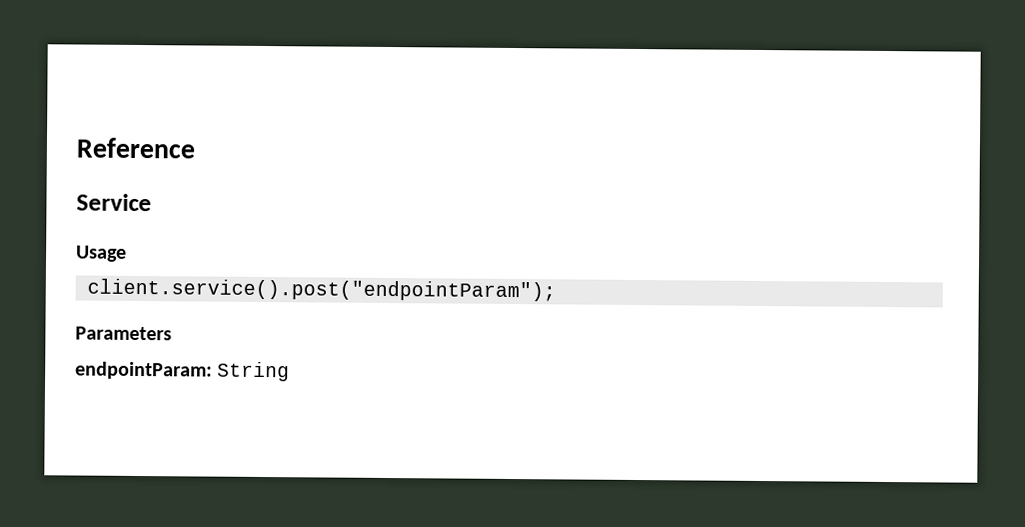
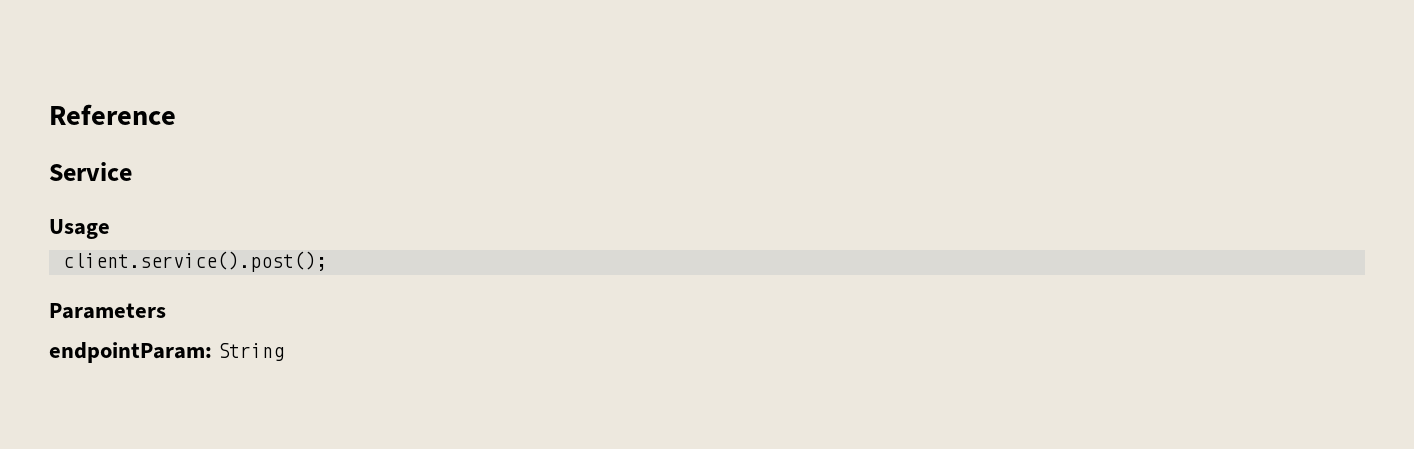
- client.service().post("endpointParam");
+ client.service().post();

